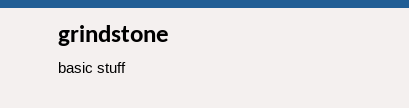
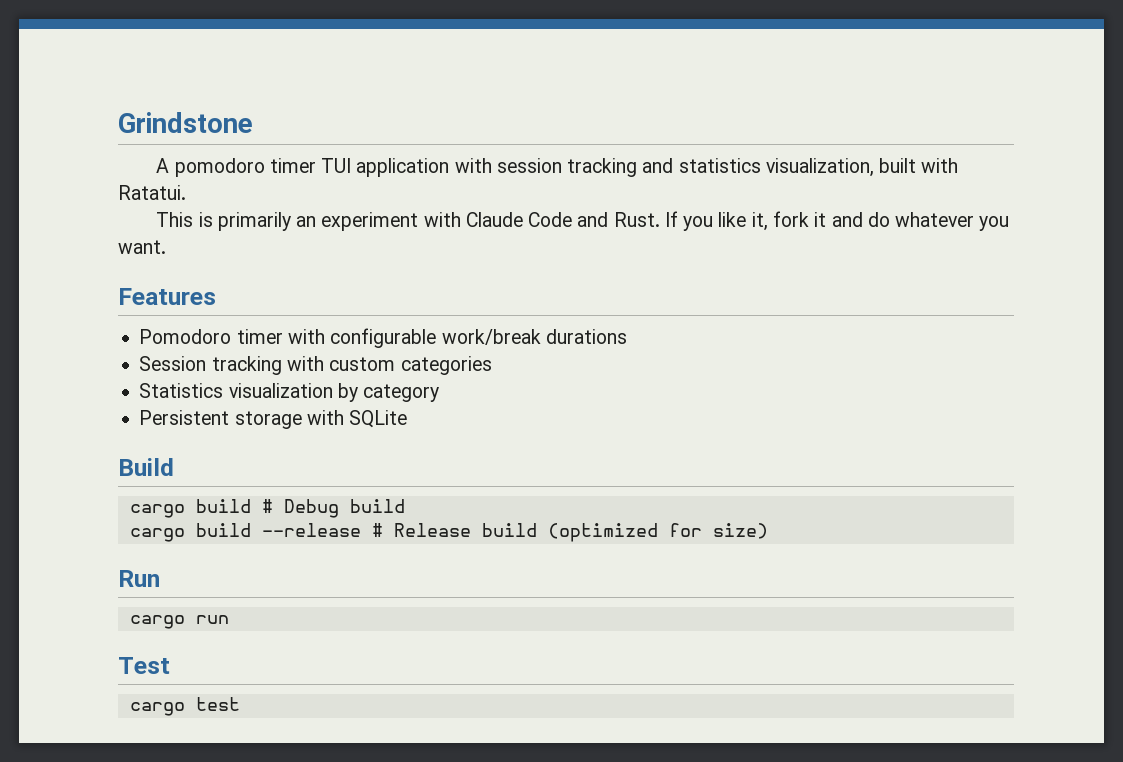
- grindstone
- basic stuff
+ Grindstone
+ A pomodoro timer TUI application with session tracking and statistics visualization, built with Ratatui.
+ This is primarily an experiment with Claude Code and Rust. If you like it, fork it and do whatever you want.
+ Features
+ Pomodoro timer with configurable work/break durations
+ Session tracking with custom categories
+ Statistics visualization by category
+ Persistent storage with SQLite
+ Build
+ cargo build # Debug build
+ cargo build --release # Release build (optimized for size)
+ Run
+ cargo run
+ Test
+ cargo test

